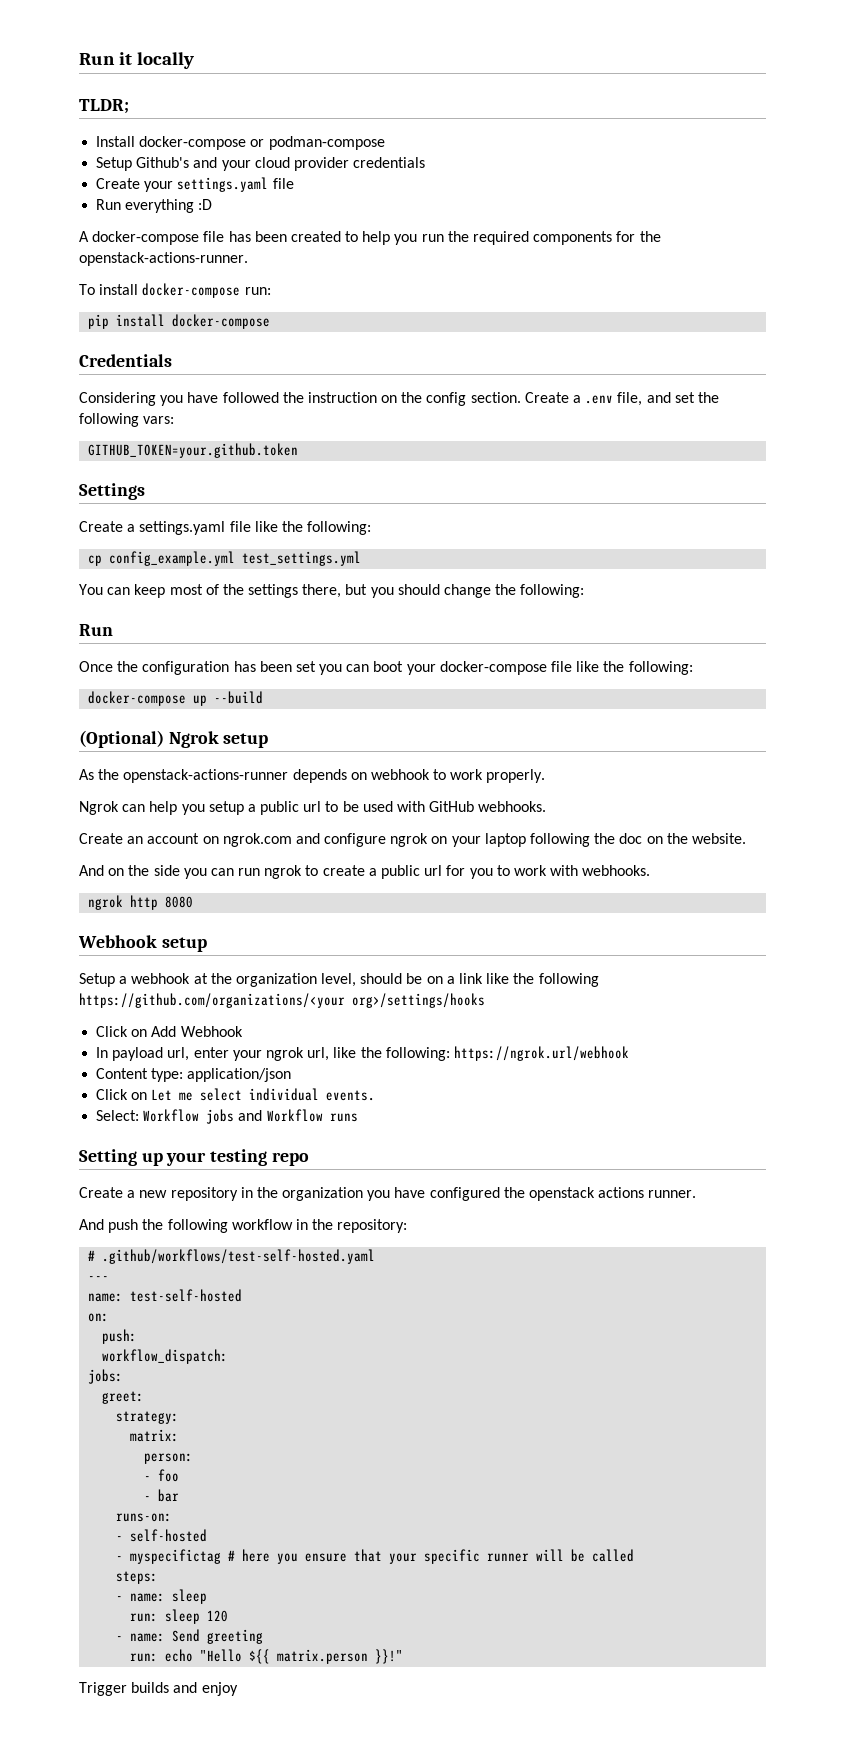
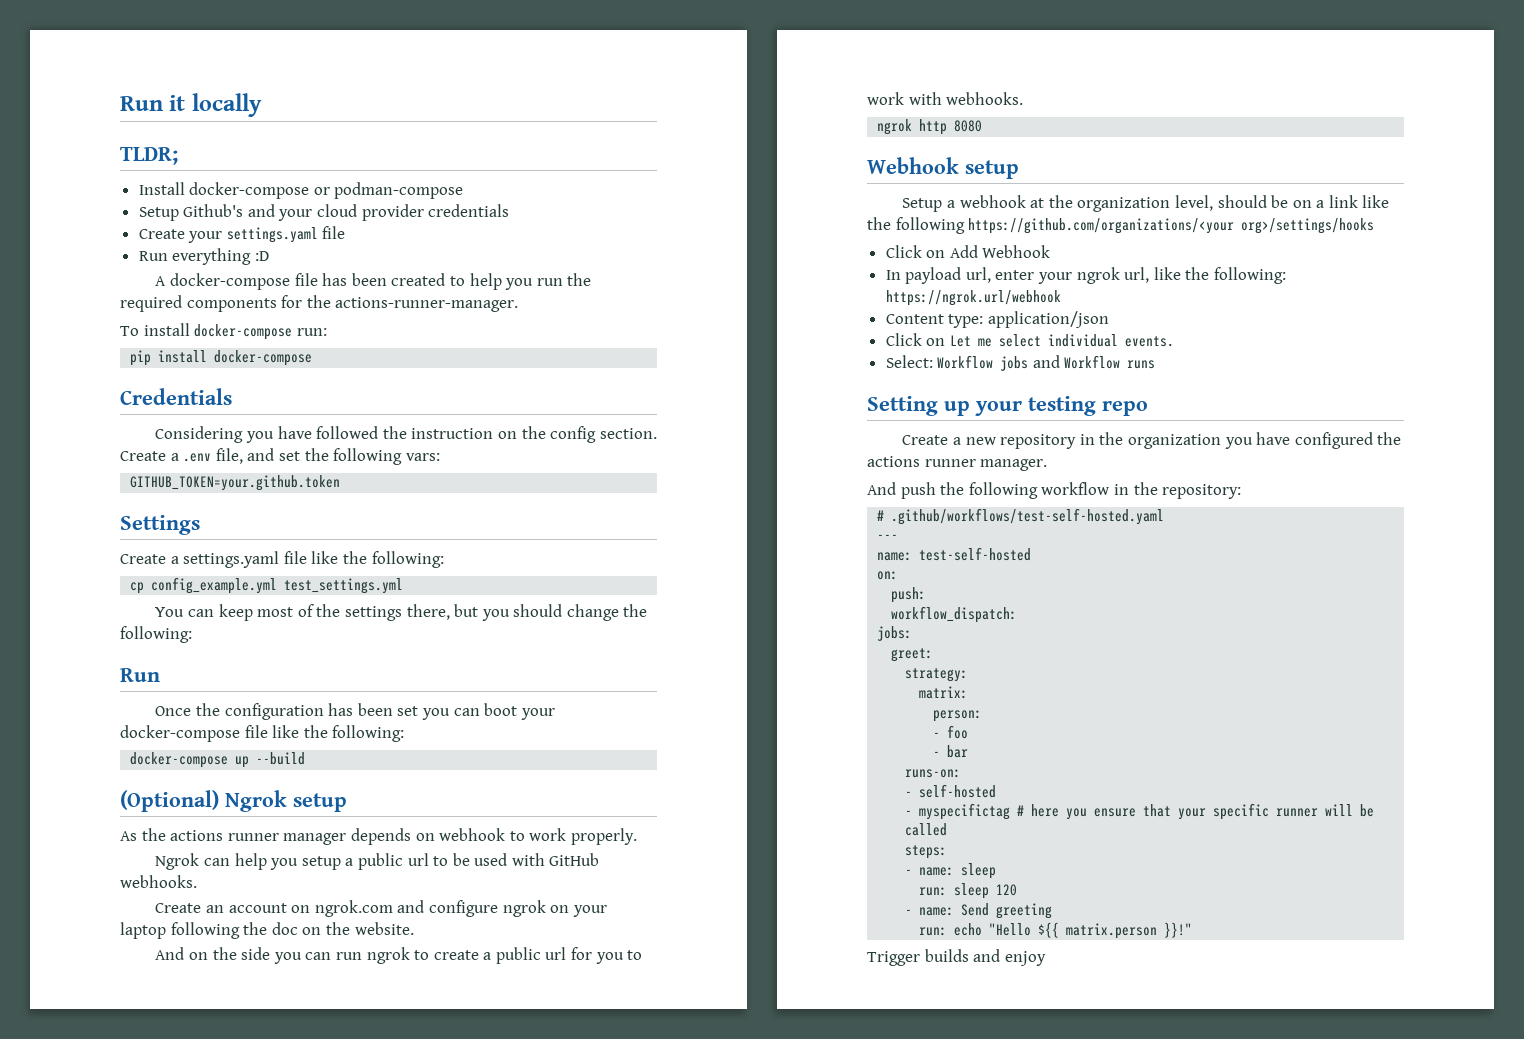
- A docker-compose file has been created to help you run the required components for the openstack-actions-runner.
+ A docker-compose file has been created to help you run the required components for the actions-runner-manager.
- As the openstack-actions-runner depends on webhook to work properly.
+ As the actions runner manager depends on webhook to work properly.
- Create a new repository in the organization you have configured the openstack actions runner.
+ Create a new repository in the organization you have configured the actions runner manager.

